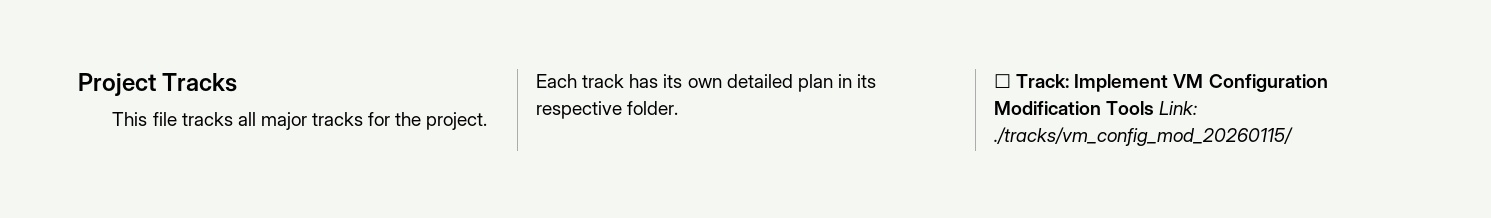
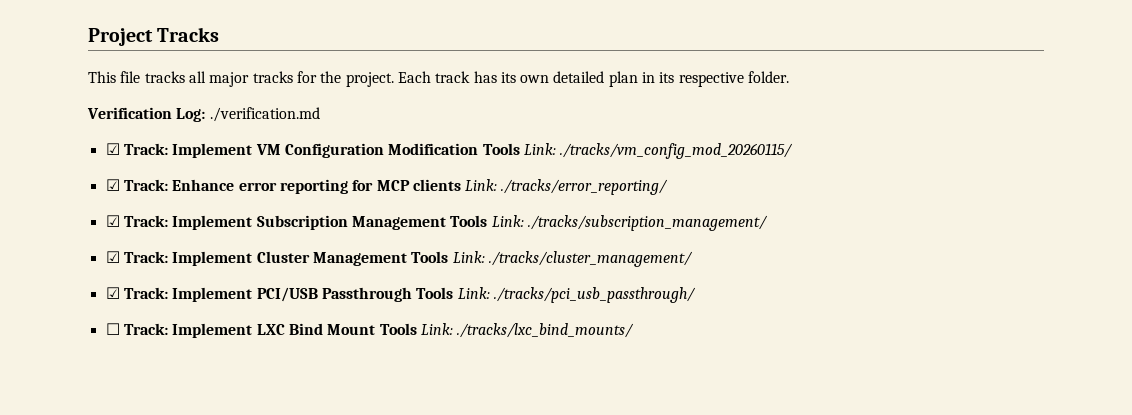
- ☐ Track: Implement VM Configuration Modification Tools Link: ./tracks/vm_config_mod_20260115/
+ Verification Log: ./verification.md
+ ☑ Track: Implement VM Configuration Modification Tools Link: ./tracks/vm_config_mod_20260115/
+ ☑ Track: Enhance error reporting for MCP clients Link: ./tracks/error_reporting/
+ ☑ Track: Implement Subscription Management Tools Link: ./tracks/subscription_management/
+ ☑ Track: Implement Cluster Management Tools Link: ./tracks/cluster_management/
+ ☑ Track: Implement PCI/USB Passthrough Tools Link: ./tracks/pci_usb_passthrough/
+ ☐ Track: Implement LXC Bind Mount Tools Link: ./tracks/lxc_bind_mounts/

